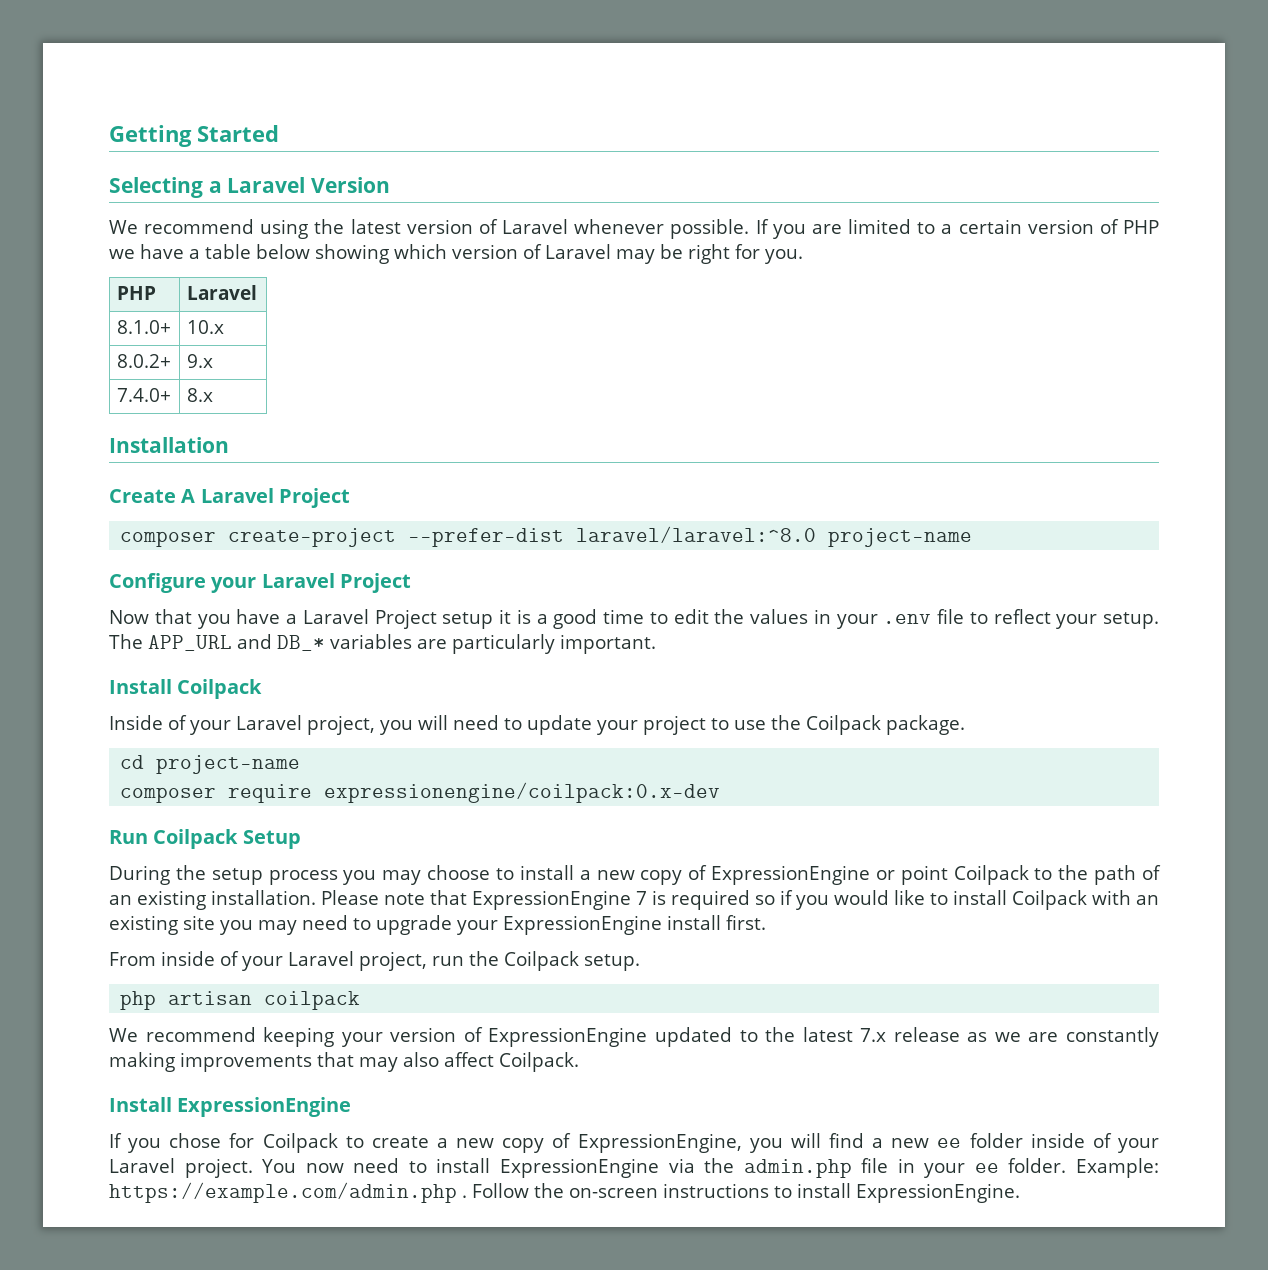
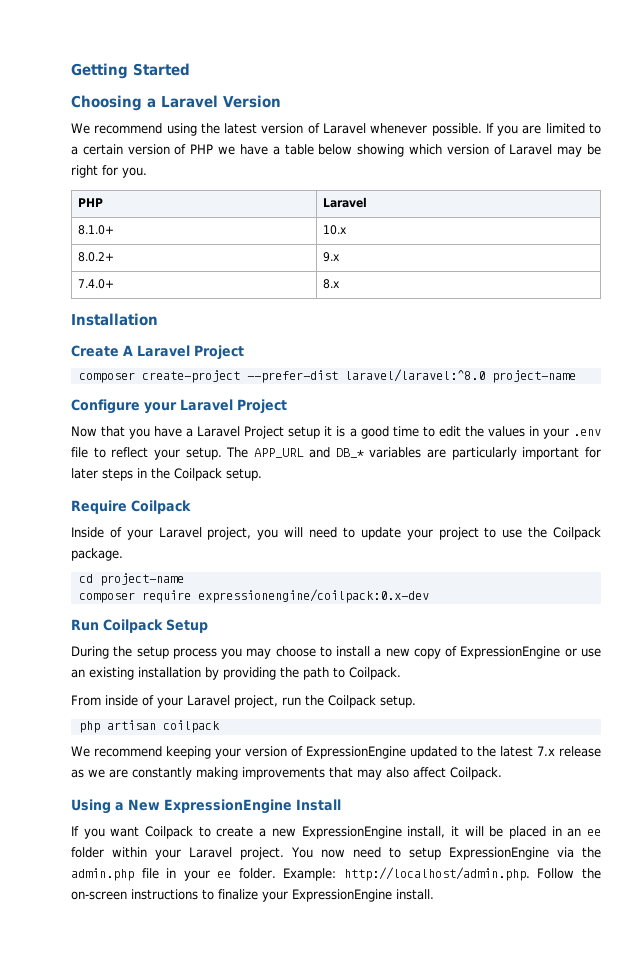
- Selecting a Laravel Version
+ Choosing a Laravel Version
- The APP_URL and DB_* variables are particularly important.
- Install Coilpack
+ The APP_URL and DB_* variables are particularly important for later steps in the Coilpack setup.
+ Require Coilpack
- During the setup process you may choose to install a new copy of ExpressionEngine or point Coilpack to the path of an existing installation. Please note that ExpressionEngine 7 is required so if you would like to install Coilpack with an existing site you may need to upgrade your ExpressionEngine install first.
+ During the setup process you may choose to install a new copy of ExpressionEngine or use an existing installation by providing the path to Coilpack.
- Install ExpressionEngine
- If you chose for Coilpack to create a new copy of ExpressionEngine, you will find a new ee folder inside of your Laravel project.
+ Using a New ExpressionEngine Install
+ If you want Coilpack to create a new ExpressionEngine install, it will be placed in an ee folder within your Laravel project.
- You now need to install ExpressionEngine via the admin.php file in your ee folder.
+ You now need to setup ExpressionEngine via the admin.php file in your ee folder.
- Example: https://example.com/admin.php . Follow the on-screen instructions to install ExpressionEngine.
+ Example: http://localhost/admin.php. Follow the on-screen instructions to finalize your ExpressionEngine install.

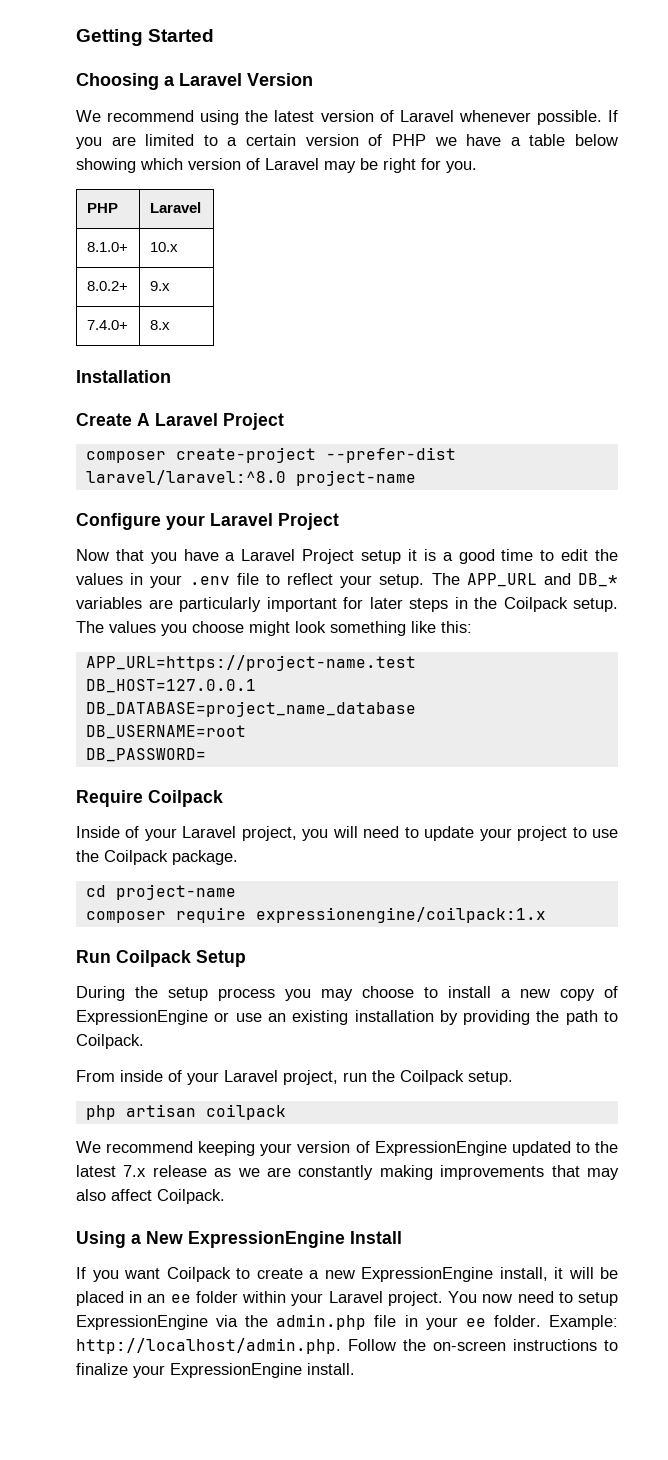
+ The values you choose might look something like this:
+ APP_URL=https://project-name.test
+ DB_HOST=127.0.0.1
+ DB_DATABASE=project_name_database
+ DB_USERNAME=root
+ DB_PASSWORD=
- composer require expressionengine/coilpack:0.x-dev
+ composer require expressionengine/coilpack:1.x

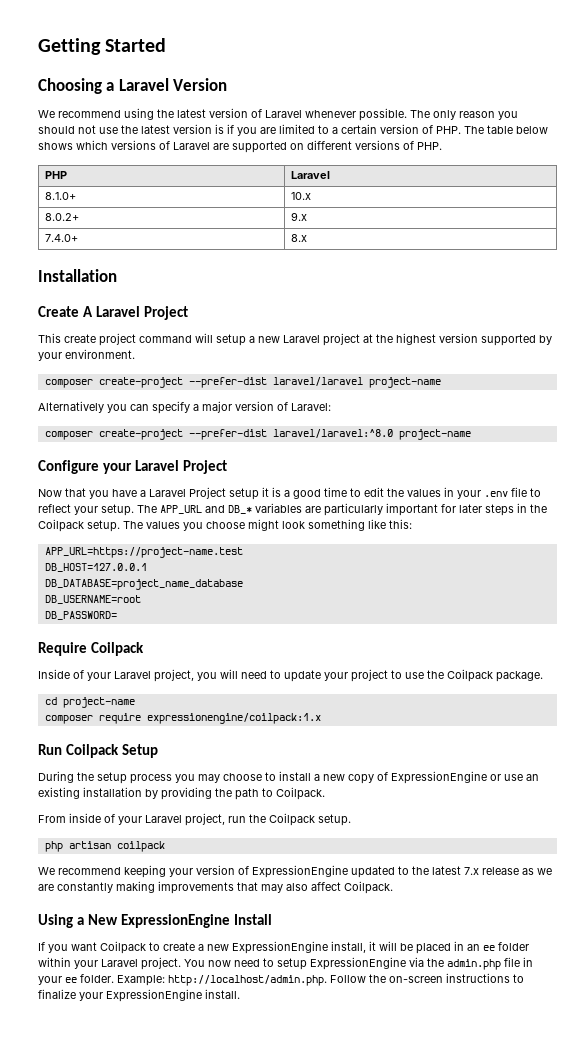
- If you are limited to a certain version of PHP we have a table below showing which version of Laravel may be right for you.
+ The only reason you should not use the latest version is if you are limited to a certain version of PHP. The table below shows which versions of Laravel are supported on different versions of PHP.
+ This create project command will setup a new Laravel project at the highest version supported by your environment.
+ composer create-project --prefer-dist laravel/laravel project-name
+ Alternatively you can specify a major version of Laravel:

